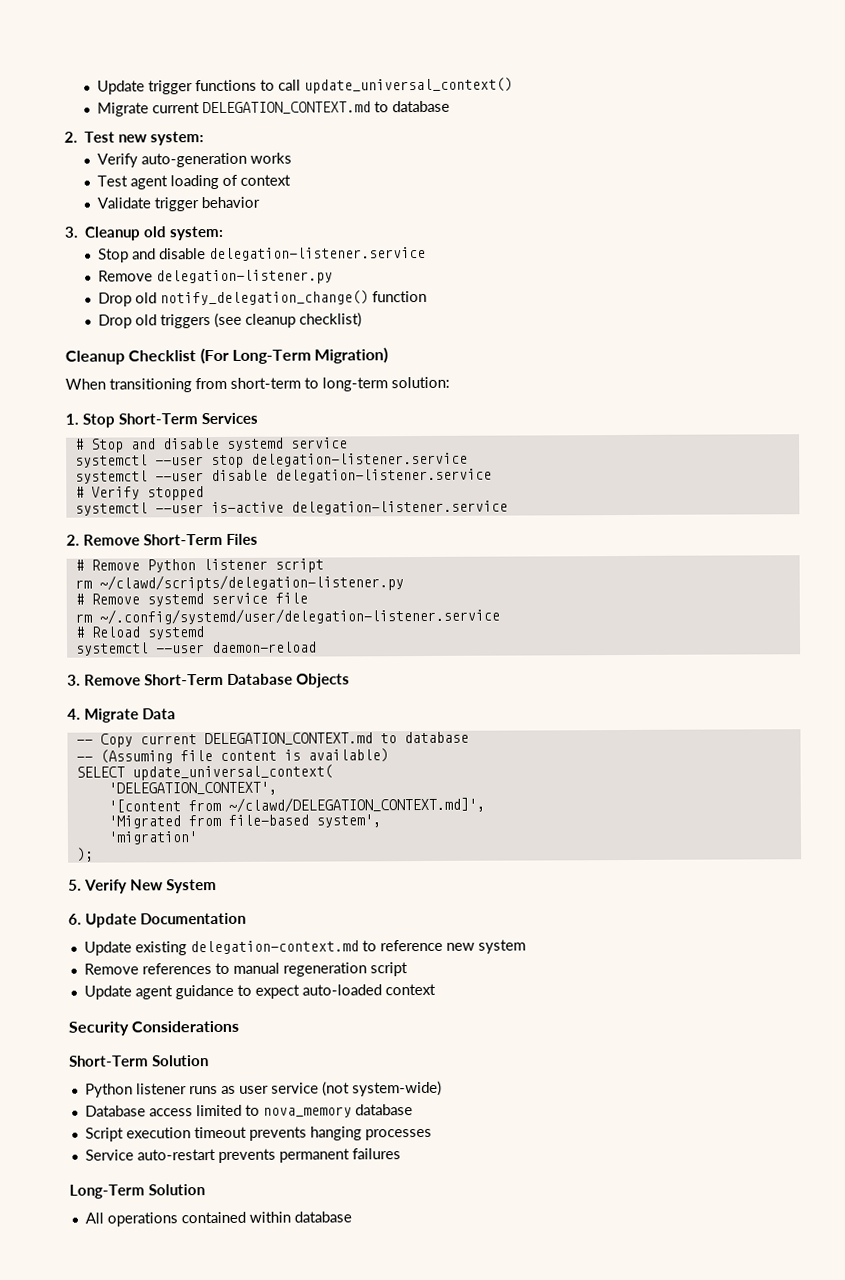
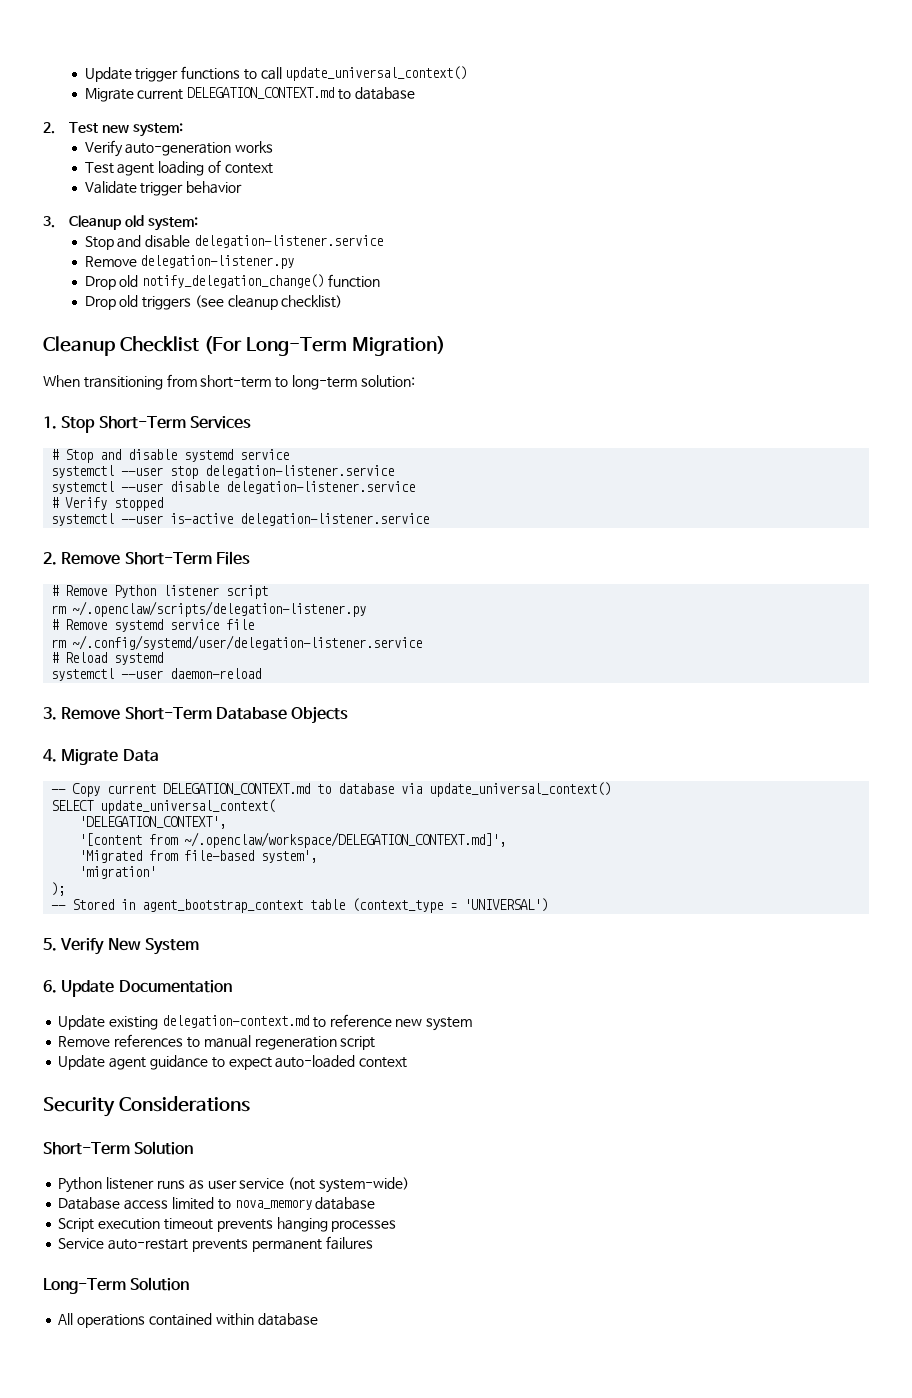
- rm ~/clawd/scripts/delegation-listener.py
+ rm ~/.openclaw/scripts/delegation-listener.py
- -- Copy current DELEGATION_CONTEXT.md to database
- -- (Assuming file content is available)
+ -- Copy current DELEGATION_CONTEXT.md to database via update_universal_context()
- '[content from ~/clawd/DELEGATION_CONTEXT.md]',
+ '[content from ~/.openclaw/workspace/DELEGATION_CONTEXT.md]',
+ -- Stored in agent_bootstrap_context table (context_type = 'UNIVERSAL')

